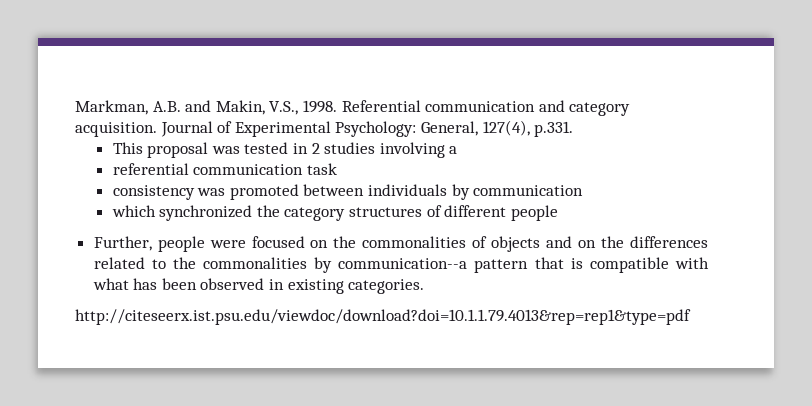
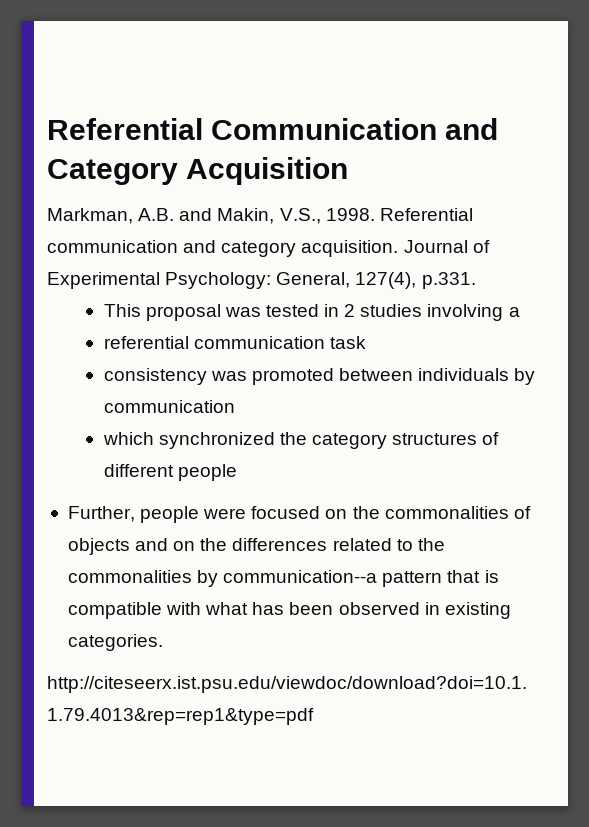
+ Referential Communication and Category Acquisition

